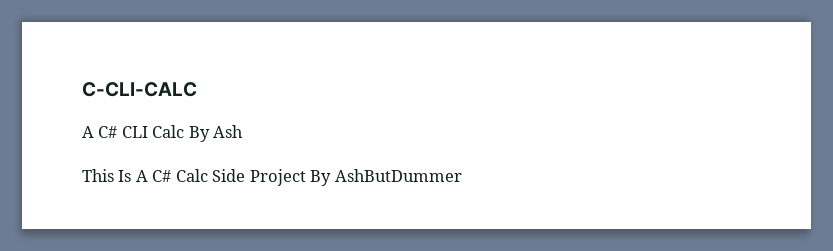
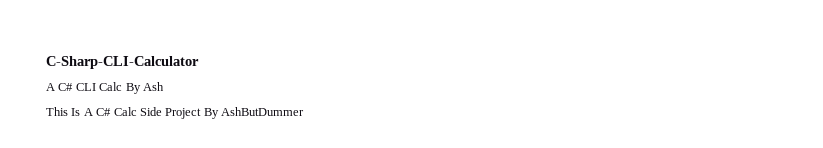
- C-CLI-CALC
+ C-Sharp-CLI-Calculator

